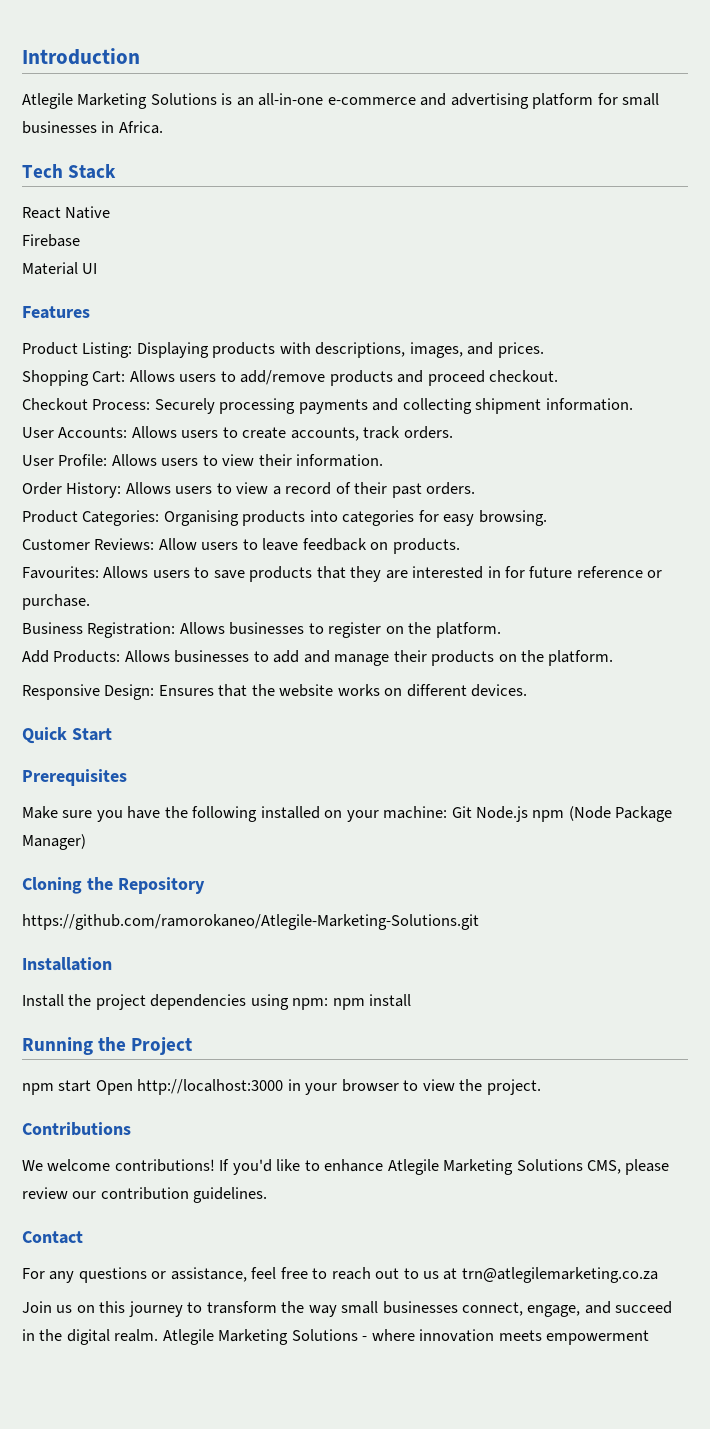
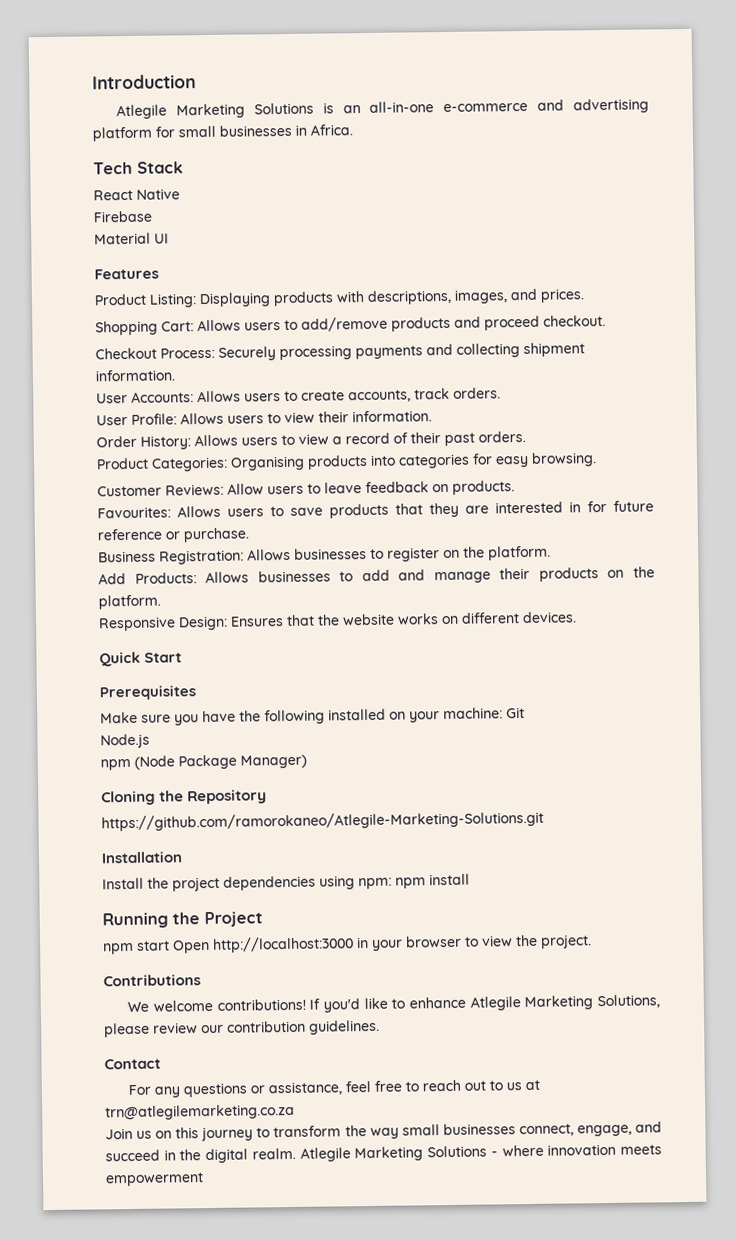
- Make sure you have the following installed on your machine: Git Node.js npm (Node Package Manager)
+ Make sure you have the following installed on your machine: Git
+ Node.js
+ npm (Node Package Manager)
- If you'd like to enhance Atlegile Marketing Solutions CMS, please review our contribution guidelines.
+ If you'd like to enhance Atlegile Marketing Solutions, please review our contribution guidelines.

